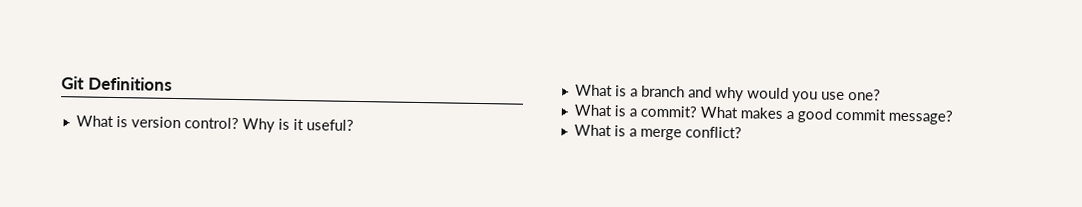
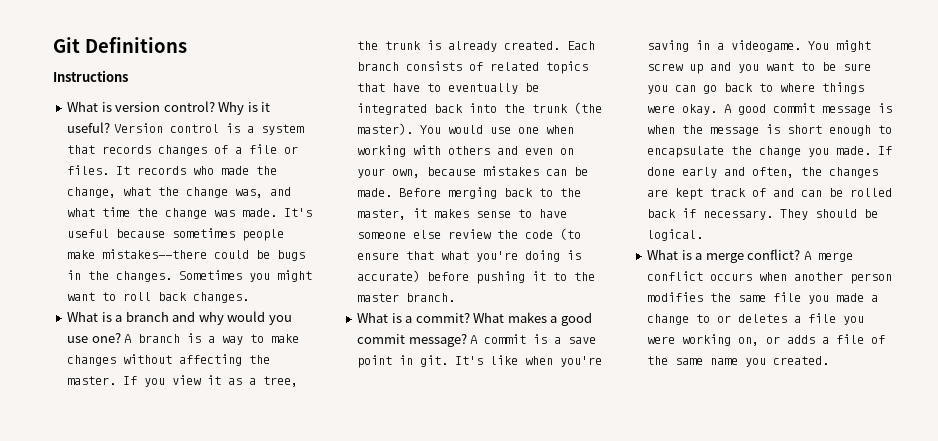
+ Instructions
+ Version control is a system that records changes of a file or files. It records who made the change, what the change was, and what time the change was made. It's useful because sometimes people make mistakes--there could be bugs in the changes. Sometimes you might want to roll back changes.
+ A branch is a way to make changes without affecting the master. If you view it as a tree, the trunk is already created. Each branch consists of related topics that have to eventually be integrated back into the trunk (the master). You would use one when working with others and even on your own, because mistakes can be made. Before merging back to the master, it makes sense to have someone else review the code (to ensure that what you're doing is accurate) before pushing it to the master branch.
+ A commit is a save point in git. It's like when you're saving in a videogame. You might screw up and you want to be sure you can go back to where things were okay. A good commit message is when the message is short enough to encapsulate the change you made. If done early and often, the changes are kept track of and can be rolled back if necessary. They should be logical.
+ A merge conflict occurs when another person modifies the same file you made a change to or deletes a file you were working on, or adds a file of the same name you created.

